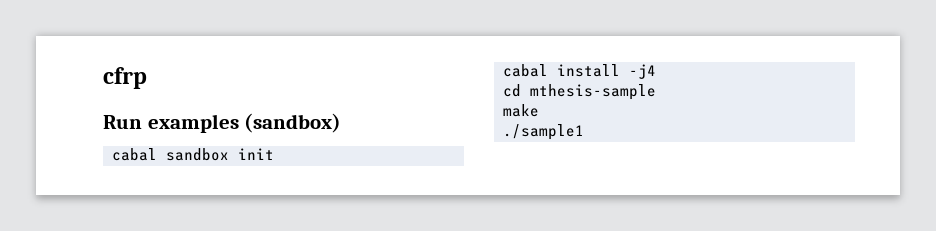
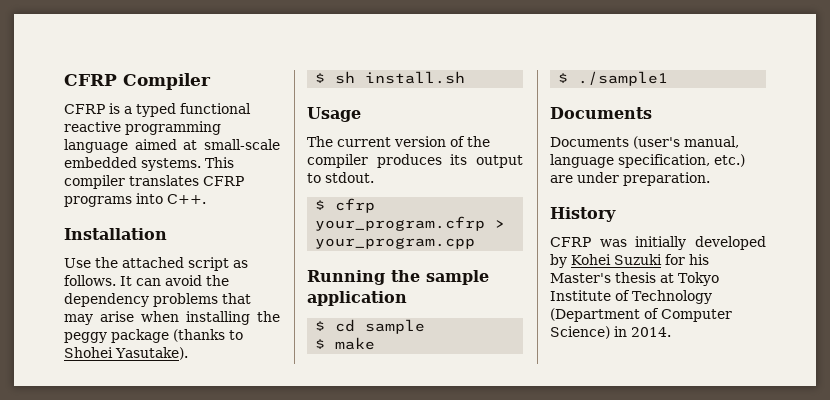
- cfrp
- Run examples (sandbox)
- cabal sandbox init
- cabal install -j4
- cd mthesis-sample
- make
+ CFRP Compiler
+ CFRP is a typed functional reactive programming language aimed at small-scale embedded systems. This compiler translates CFRP programs into C++.
+ Installation
+ Use the attached script as follows. It can avoid the dependency problems that may arise when installing the peggy package (thanks to Shohei Yasutake).
+ $ sh install.sh
+ Usage
+ The current version of the compiler produces its output to stdout.
+ $ cfrp your_program.cfrp > your_program.cpp
+ Running the sample application
+ $ cd sample
+ $ make
- ./sample1
+ $ ./sample1
+ Documents
+ Documents (user's manual, language specification, etc.) are under preparation.
+ History
+ CFRP was initially developed by Kohei Suzuki for his Master's thesis at Tokyo Institute of Technology (Department of Computer Science) in 2014.

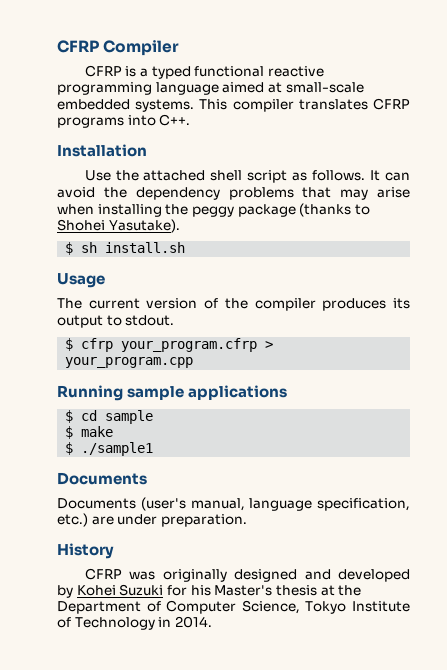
- Use the attached script as follows.
+ Use the attached shell script as follows.
- Running the sample application
+ Running sample applications
- CFRP was initially developed by Kohei Suzuki for his Master's thesis at Tokyo Institute of Technology (Department of Computer Science) in 2014.
+ CFRP was originally designed and developed by Kohei Suzuki for his Master's thesis at the Department of Computer Science, Tokyo Institute of Technology in 2014.

